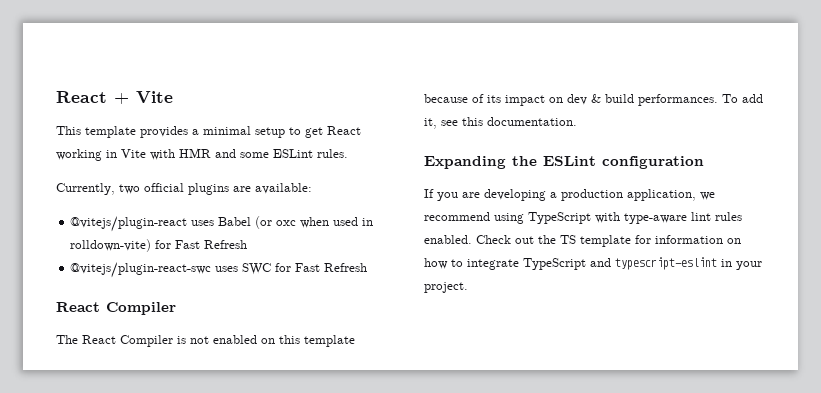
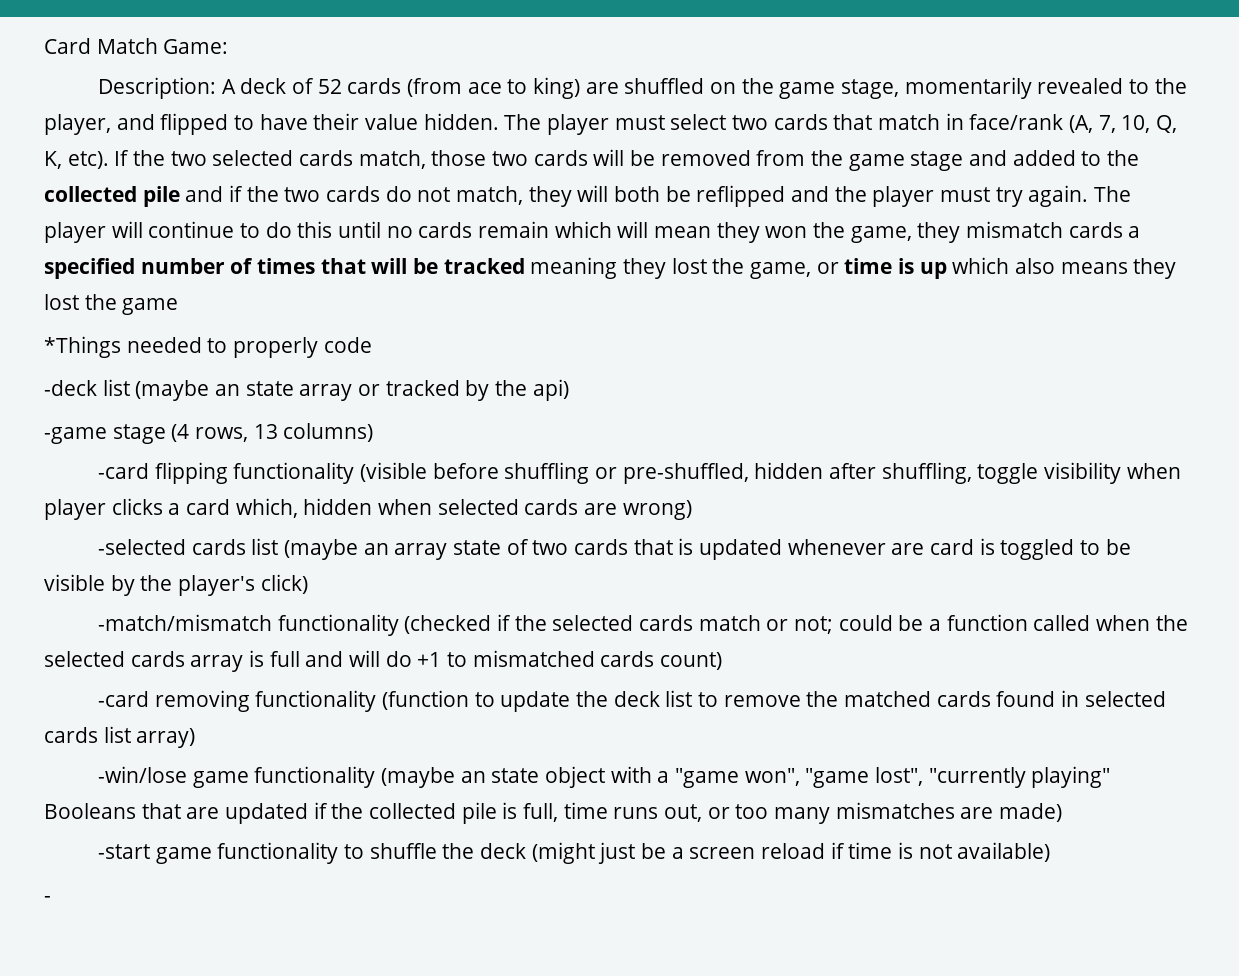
- React + Vite
- This template provides a minimal setup to get React working in Vite with HMR and some ESLint rules.
- Currently, two official plugins are available:
- @vitejs/plugin-react uses Babel (or oxc when used in rolldown-vite) for Fast Refresh
- @vitejs/plugin-react-swc uses SWC for Fast Refresh
- React Compiler
- The React Compiler is not enabled on this template because of its impact on dev & build performances. To add it, see this documentation.
- Expanding the ESLint configuration
- If you are developing a production application, we recommend using TypeScript with type-aware lint rules enabled. Check out the TS template for information on how to integrate TypeScript and typescript-eslint in your project.
+ Card Match Game:
+ Description: A deck of 52 cards (from ace to king) are shuffled on the game stage, momentarily revealed to the player, and flipped to have their value hidden. The player must select two cards that match in face/rank (A, 7, 10, Q, K, etc). If the two selected cards match, those two cards will be removed from the game stage and added to the collected pile and if the two cards do not match, they will both be reflipped and the player must try again. The player will continue to do this until no cards remain which will mean they won the game, they mismatch cards a specified number of times that will be tracked meaning they lost the game, or time is up which also means they lost the game
+ *Things needed to properly code
+ -deck list (maybe an state array or tracked by the api)
+ -game stage (4 rows, 13 columns)
+ -card flipping functionality (visible before shuffling or pre-shuffled, hidden after shuffling, toggle visibility when player clicks a card which, hidden when selected cards are wrong)
+ -selected cards list (maybe an array state of two cards that is updated whenever are card is toggled to be visible by the player's click)
+ -match/mismatch functionality (checked if the selected cards match or not; could be a function called when the selected cards array is full and will do +1 to mismatched cards count)
+ -card removing functionality (function to update the deck list to remove the matched cards found in selected cards list array)
+ -win/lose game functionality (maybe an state object with a "game won", "game lost", "currently playing" Booleans that are updated if the collected pile is full, time runs out, or too many mismatches are made)
+ -start game functionality to shuffle the deck (might just be a screen reload if time is not available)
+ -

